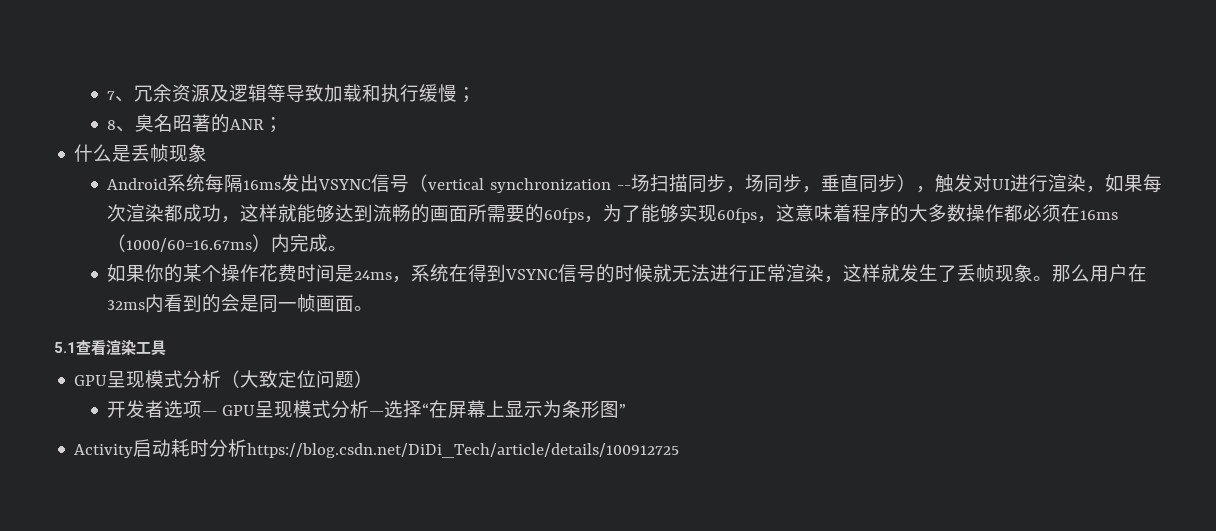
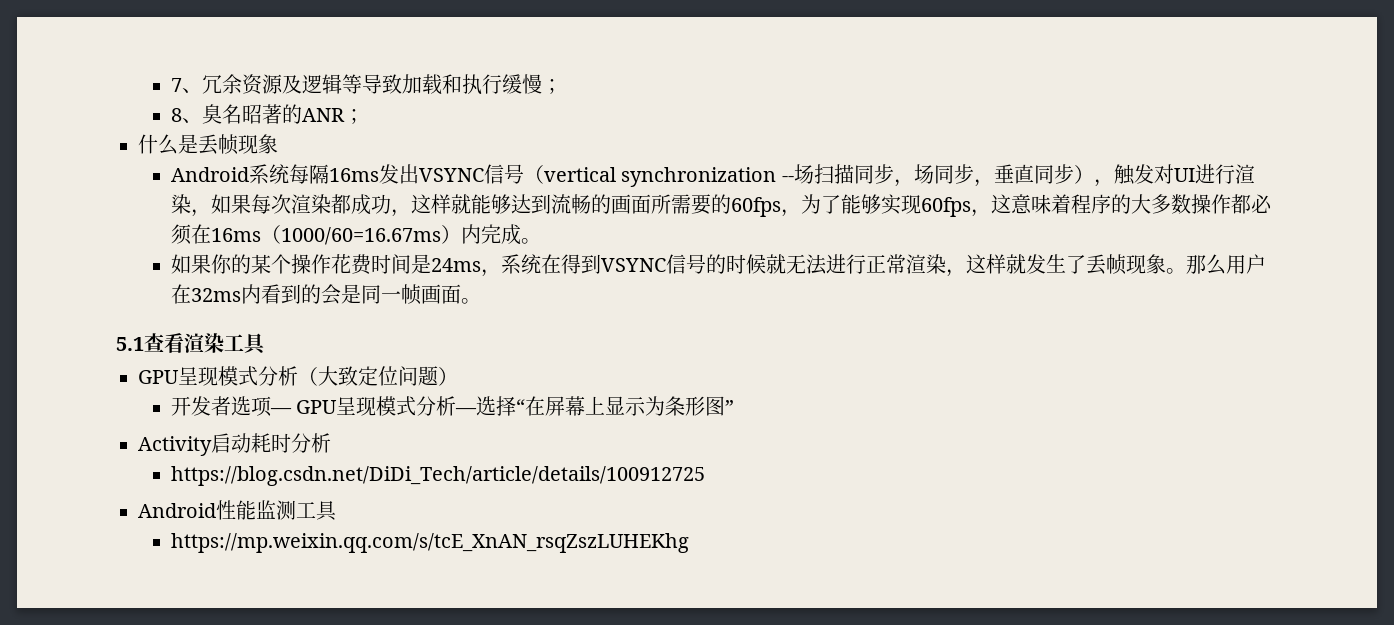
- Activity启动耗时分析https://blog.csdn.net/DiDi_Tech/article/details/100912725
+ Activity启动耗时分析
+ https://blog.csdn.net/DiDi_Tech/article/details/100912725
+ Android性能监测工具
+ https://mp.weixin.qq.com/s/tcE_XnAN_rsqZszLUHEKhg

